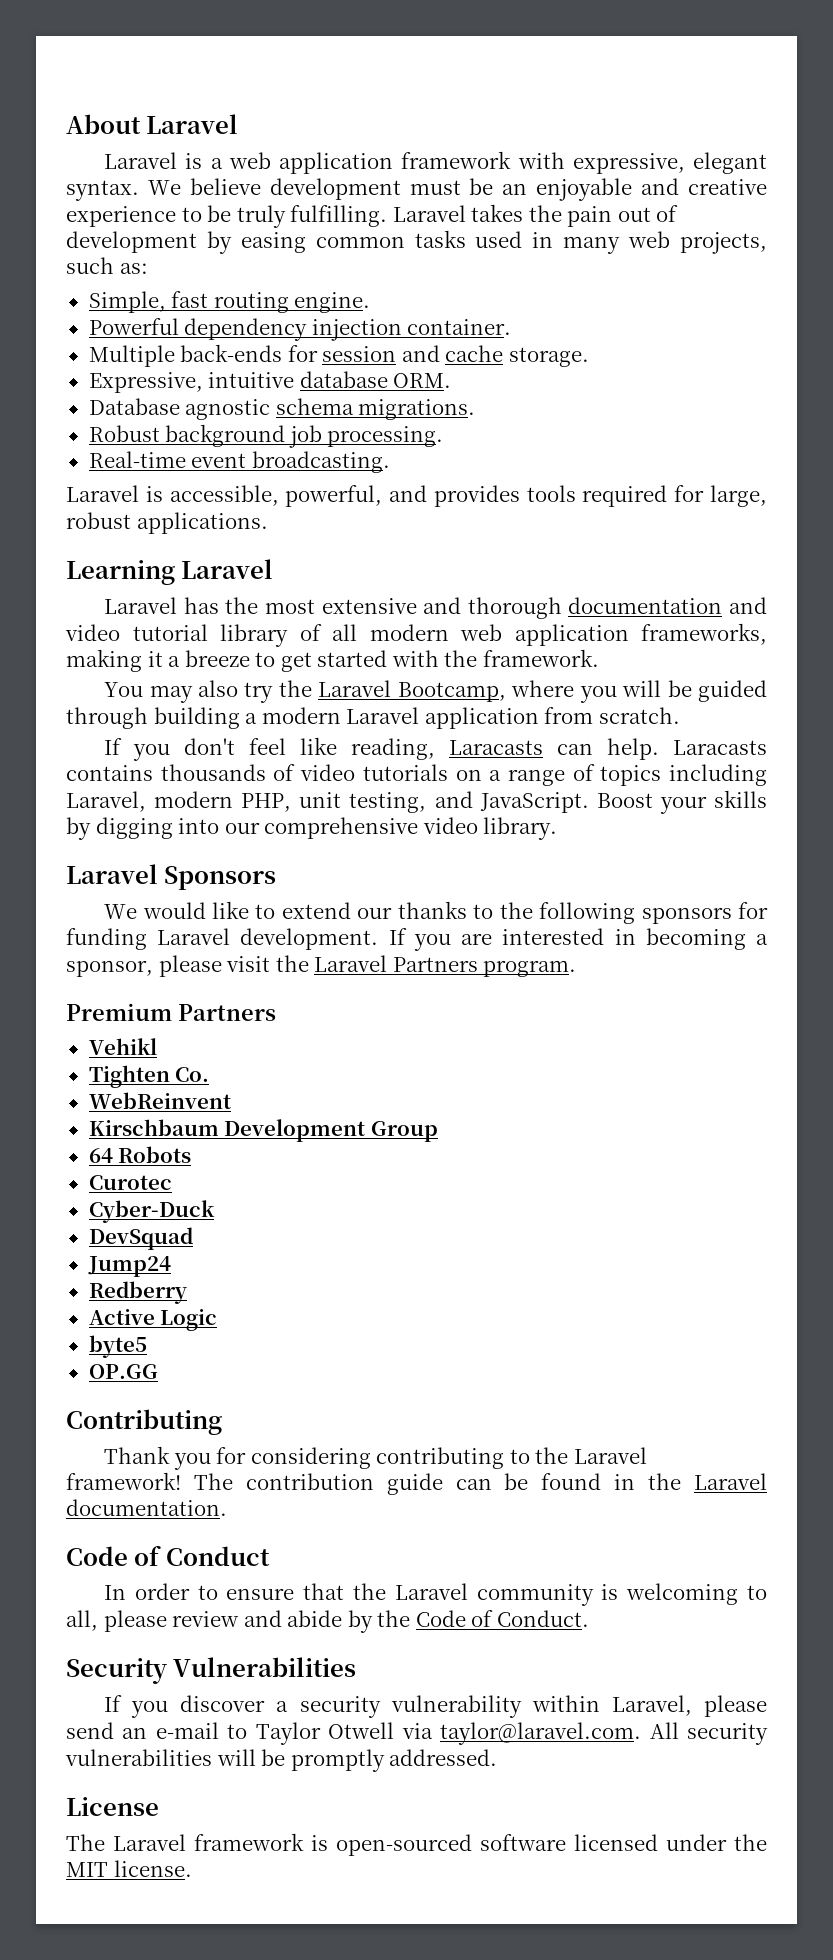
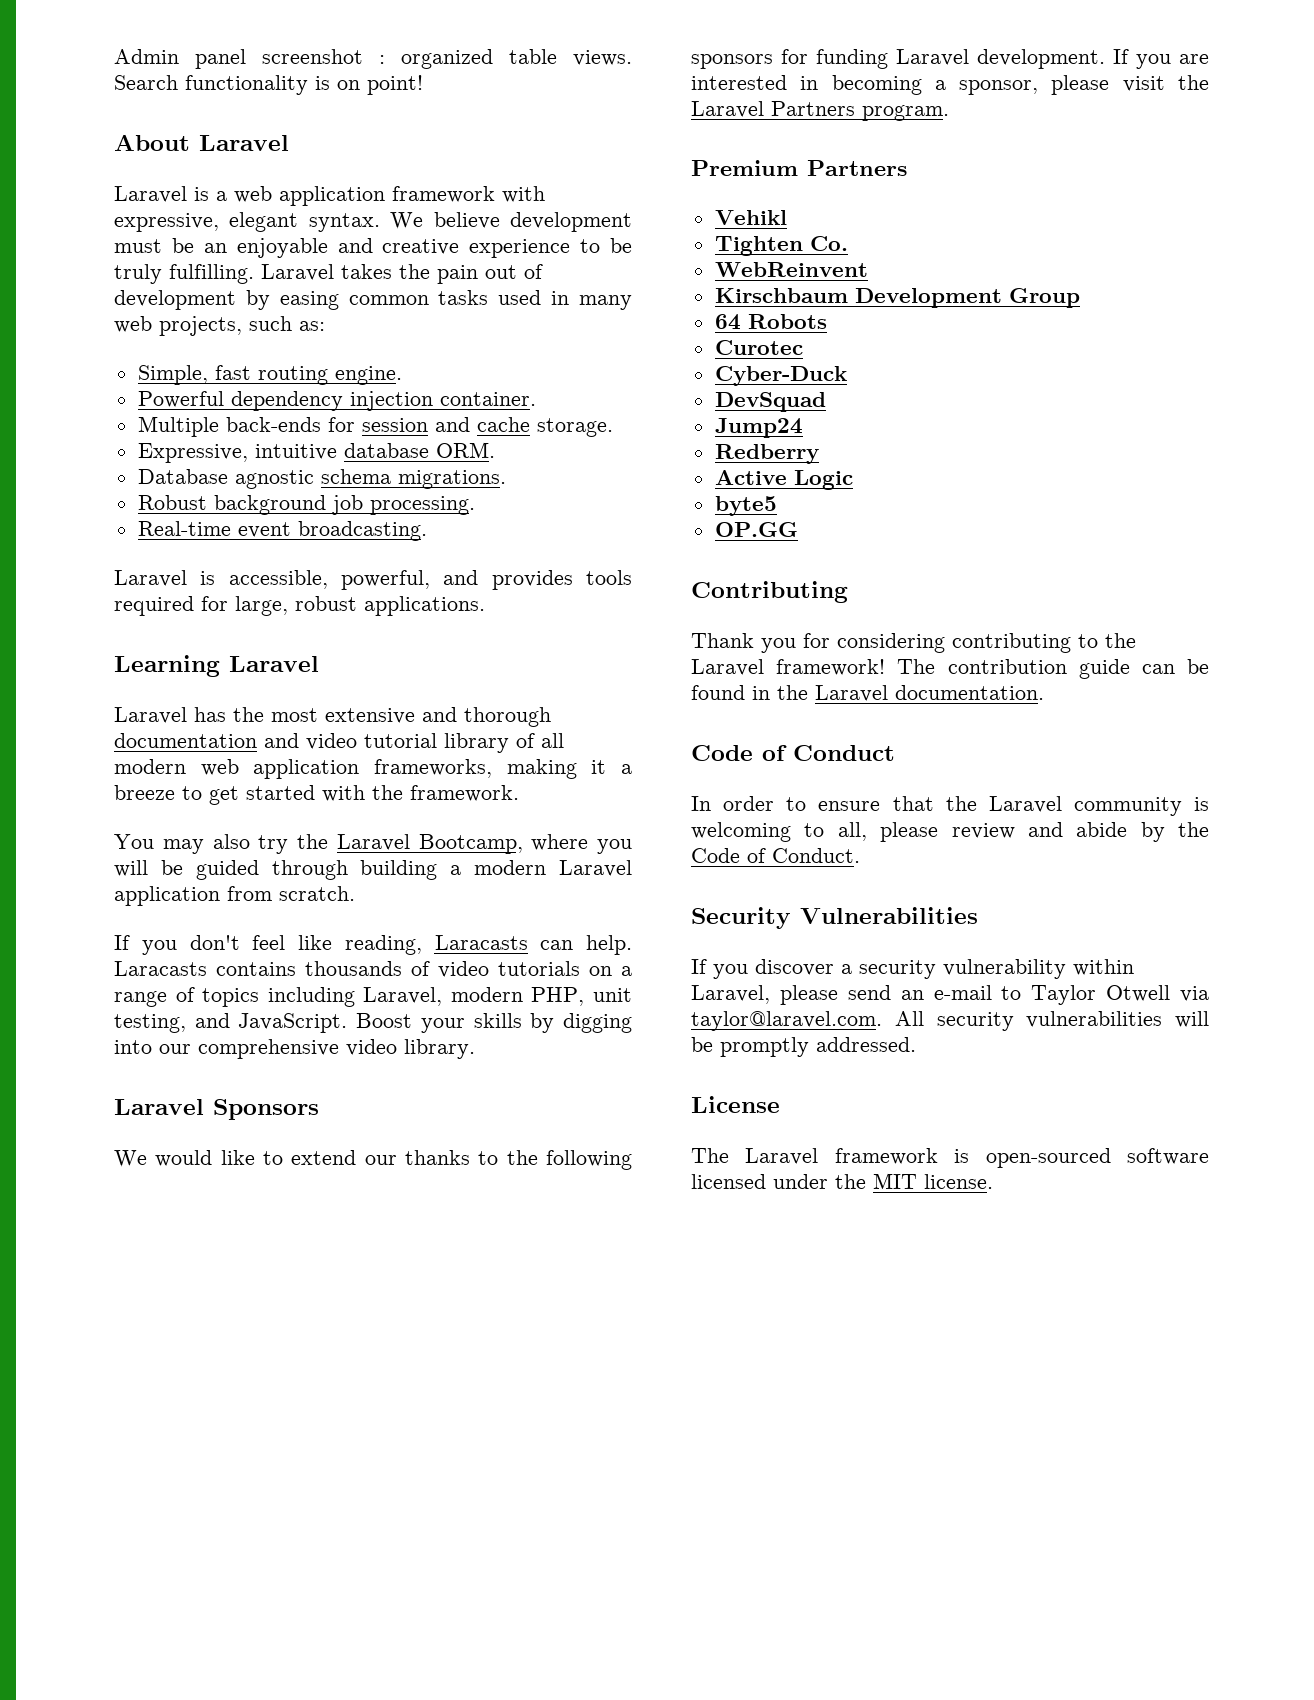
+ Admin panel screenshot : organized table views. Search functionality is on point!

